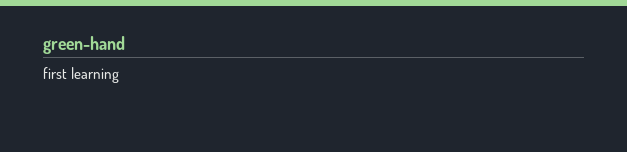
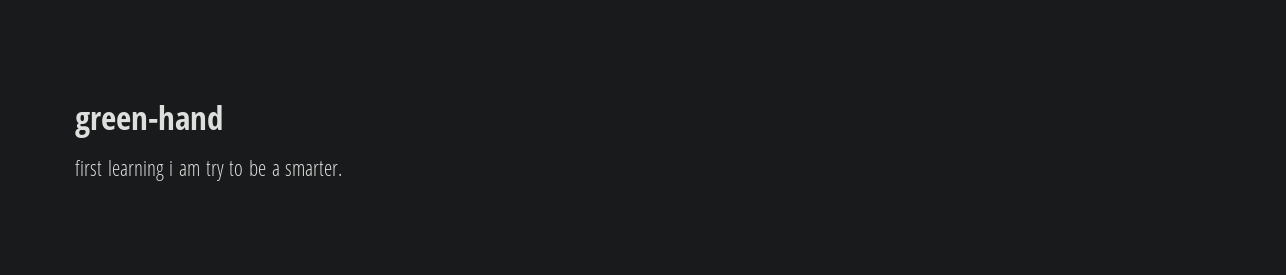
- first learning
+ first learning i am try to be a smarter.

